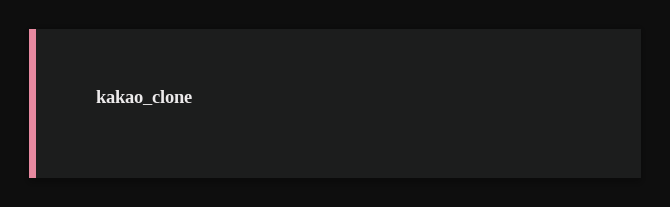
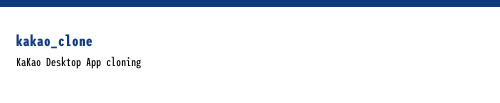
+ KaKao Desktop App cloning

